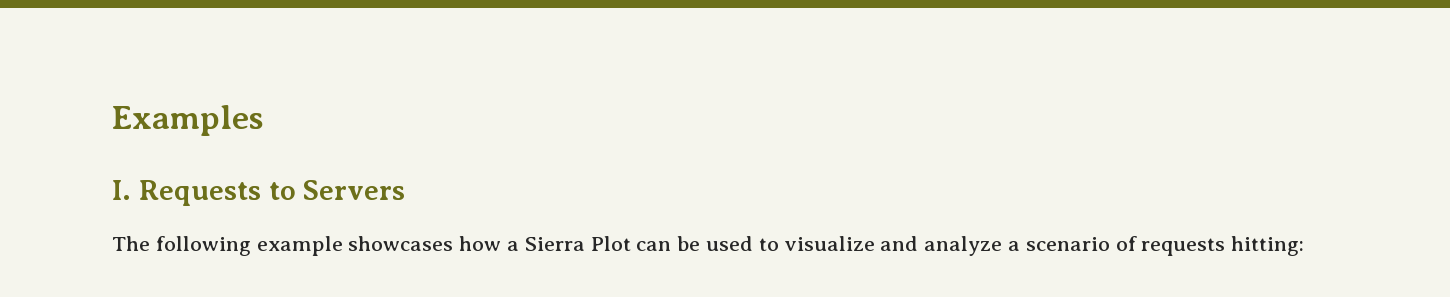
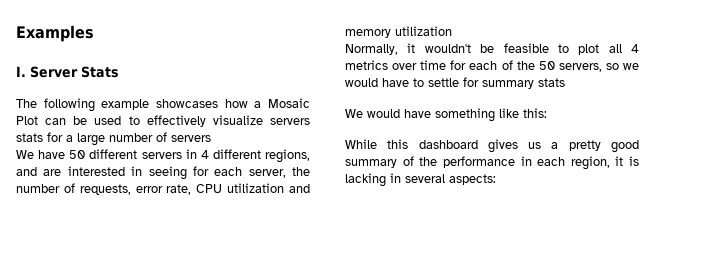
- I. Requests to Servers
+ I. Server Stats
- The following example showcases how a Sierra Plot can be used to visualize and analyze a scenario of requests hitting:
+ The following example showcases how a Mosaic Plot can be used to effectively visualize servers stats for a large number of servers
+ We have 50 different servers in 4 different regions, and are interested in seeing for each server, the number of requests, error rate, CPU utilization and memory utilization
+ Normally, it wouldn't be feasible to plot all 4 metrics over time for each of the 50 servers, so we would have to settle for summary stats
+ We would have something like this:
+ While this dashboard gives us a pretty good summary of the performance in each region, it is lacking in several aspects:

